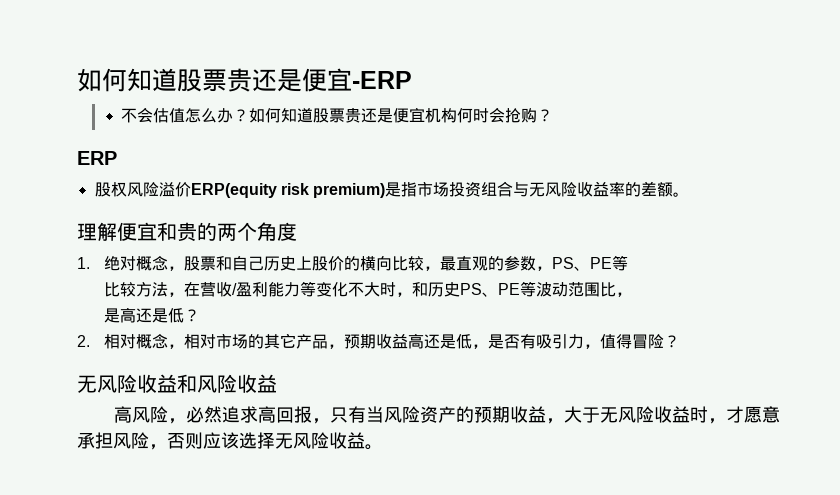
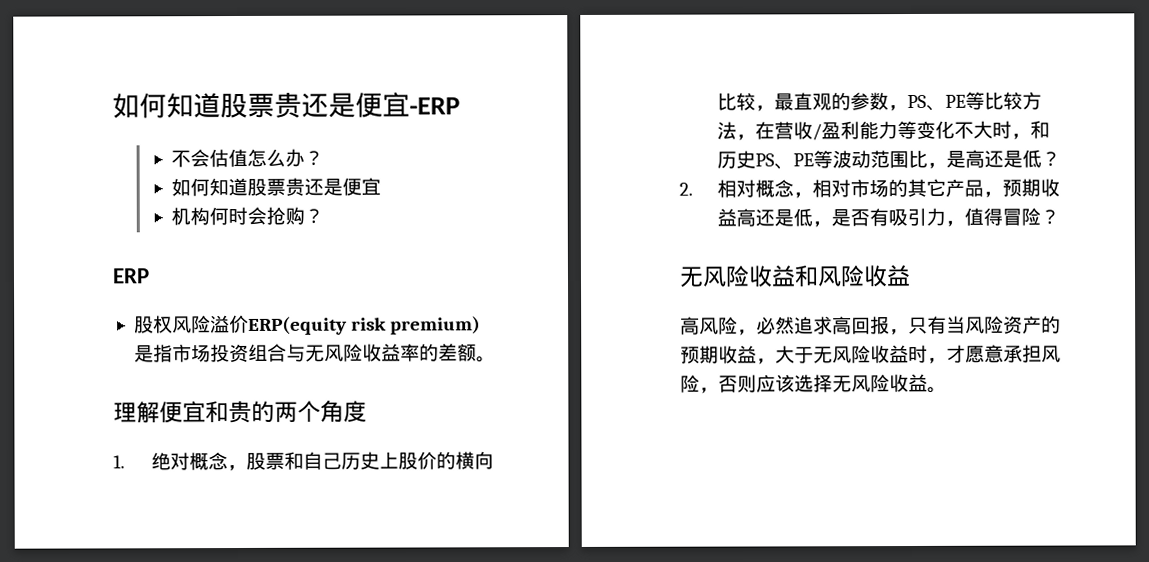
- 不会估值怎么办？如何知道股票贵还是便宜机构何时会抢购？
+ 不会估值怎么办？
+ 如何知道股票贵还是便宜
+ 机构何时会抢购？
- 1.绝对概念，股票和自己历史上股价的横向比较，最直观的参数，PS、PE等
- 比较方法，在营收/盈利能力等变化不大时，和历史PS、PE等波动范围比，
- 是高还是低？
+ 1.绝对概念，股票和自己历史上股价的横向比较，最直观的参数，PS、PE等比较方法，在营收/盈利能力等变化不大时，和历史PS、PE等波动范围比，是高还是低？

